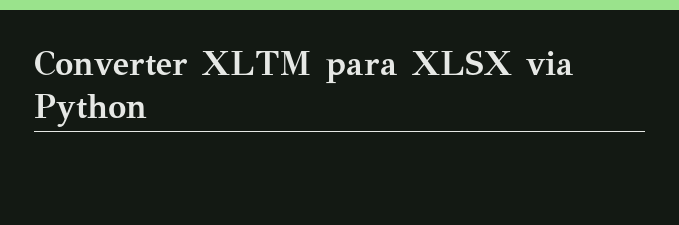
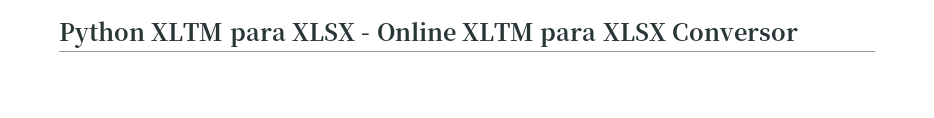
- Converter XLTM para XLSX via Python
+ Python XLTM para XLSX - Online XLTM para XLSX Conversor

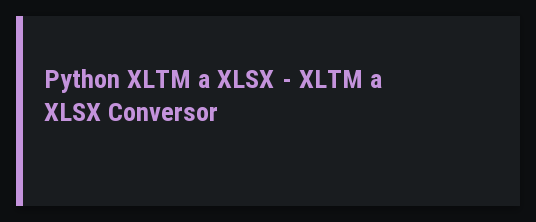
- Python XLTM para XLSX - Online XLTM para XLSX Conversor
+ Python XLTM a XLSX - XLTM a XLSX Conversor

